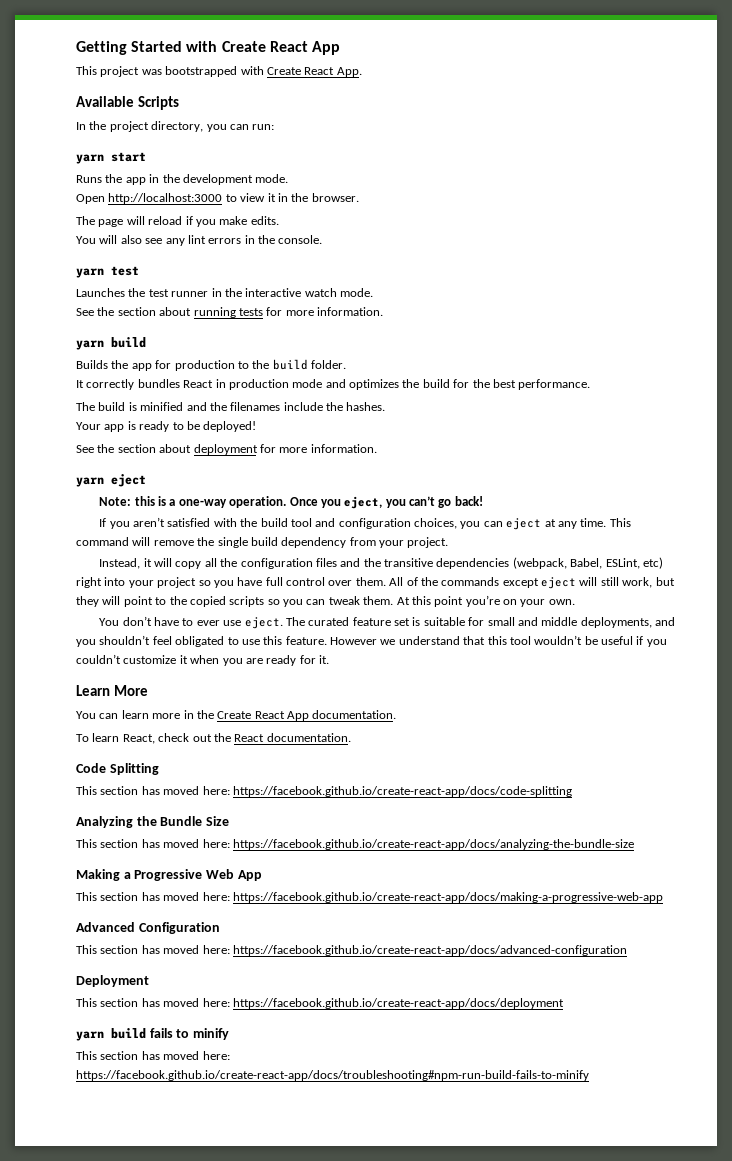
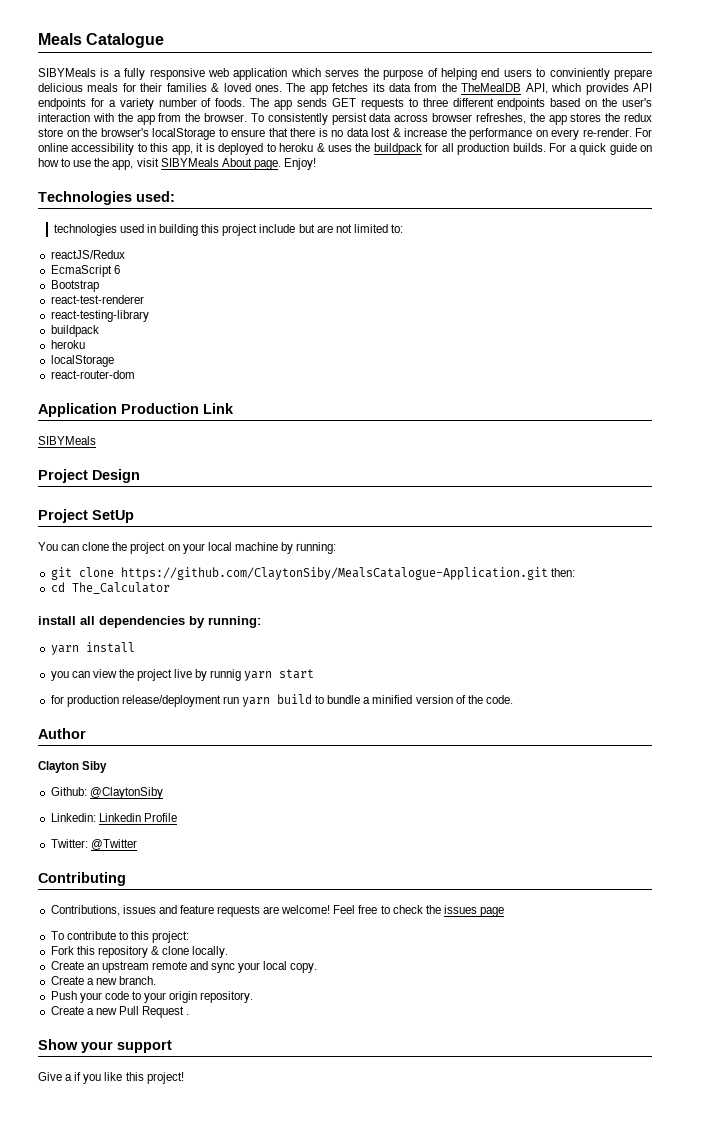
- Getting Started with Create React App
- This project was bootstrapped with Create React App.
- Available Scripts
- In the project directory, you can run:
- yarn start
- Runs the app in the development mode.
- Open http://localhost:3000 to view it in the browser.
- The page will reload if you make edits.
- You will also see any lint errors in the console.
- yarn test
- Launches the test runner in the interactive watch mode.
- See the section about running tests for more information.
- yarn build
- Builds the app for production to the build folder.
- It correctly bundles React in production mode and optimizes the build for the best performance.
- The build is minified and the filenames include the hashes.
- Your app is ready to be deployed!
- See the section about deployment for more information.
- yarn eject
- Note: this is a one-way operation. Once you eject, you can’t go back!
- If you aren’t satisfied with the build tool and configuration choices, you can eject at any time. This command will remove the single build dependency from your project.
- Instead, it will copy all the configuration files and the transitive dependencies (webpack, Babel, ESLint, etc) right into your project so you have full control over them. All of the commands except eject will still work, but they will point to the copied scripts so you can tweak them. At this point you’re on your own.
- You don’t have to ever use eject. The curated feature set is suitable for small and middle deployments, and you shouldn’t feel obligated to use this feature. However we understand that this tool wouldn’t be useful if you couldn’t customize it when you are ready for it.
- Learn More
- You can learn more in the Create React App documentation.
- To learn React, check out the React documentation.
- Code Splitting
- This section has moved here: https://facebook.github.io/create-react-app/docs/code-splitting
- Analyzing the Bundle Size
- This section has moved here: https://facebook.github.io/create-react-app/docs/analyzing-the-bundle-size
- Making a Progressive Web App
- This section has moved here: https://facebook.github.io/create-react-app/docs/making-a-progressive-web-app
- Advanced Configuration
- This section has moved here: https://facebook.github.io/create-react-app/docs/advanced-configuration
- Deployment
- This section has moved here: https://facebook.github.io/create-react-app/docs/deployment
- yarn build fails to minify
- This section has moved here: https://facebook.github.io/create-react-app/docs/troubleshooting#npm-run-build-fails-to-minify
+ Meals Catalogue
+ SIBYMeals is a fully responsive web application which serves the purpose of helping end users to conviniently prepare delicious meals for their families & loved ones. The app fetches its data from the TheMealDB API, which provides API endpoints for a variety number of foods. The app sends GET requests to three different endpoints based on the user's interaction with the app from the browser. To consistently persist data across browser refreshes, the app stores the redux store on the browser's localStorage to ensure that there is no data lost & increase the performance on every re-render. For online accessibility to this app, it is deployed to heroku & uses the buildpack for all production builds. For a quick guide on how to use the app, visit SIBYMeals About page. Enjoy!
+ Technologies used:
+ technologies used in building this project include but are not limited to:
+ reactJS/Redux
+ EcmaScript 6
+ Bootstrap
+ react-test-renderer
+ react-testing-library
+ buildpack
+ heroku
+ localStorage
+ react-router-dom
+ Application Production Link
+ SIBYMeals
+ Project Design
+ Project SetUp
+ You can clone the project on your local machine by running:
+ git clone https://github.com/ClaytonSiby/MealsCatalogue-Application.git then:
+ cd The_Calculator
+ install all dependencies by running:
+ yarn install
+ you can view the project live by runnig yarn start
+ for production release/deployment run yarn build to bundle a minified version of the code.
+ Author
+ Clayton Siby
+ Github: @ClaytonSiby
+ Linkedin: Linkedin Profile
+ Twitter: @Twitter
+ Contributing
+ Contributions, issues and feature requests are welcome! Feel free to check the issues page
+ To contribute to this project:
+ Fork this repository & clone locally.
+ Create an upstream remote and sync your local copy.
+ Create a new branch.
+ Push your code to your origin repository.
+ Create a new Pull Request .
+ Show your support
+ Give a if you like this project!

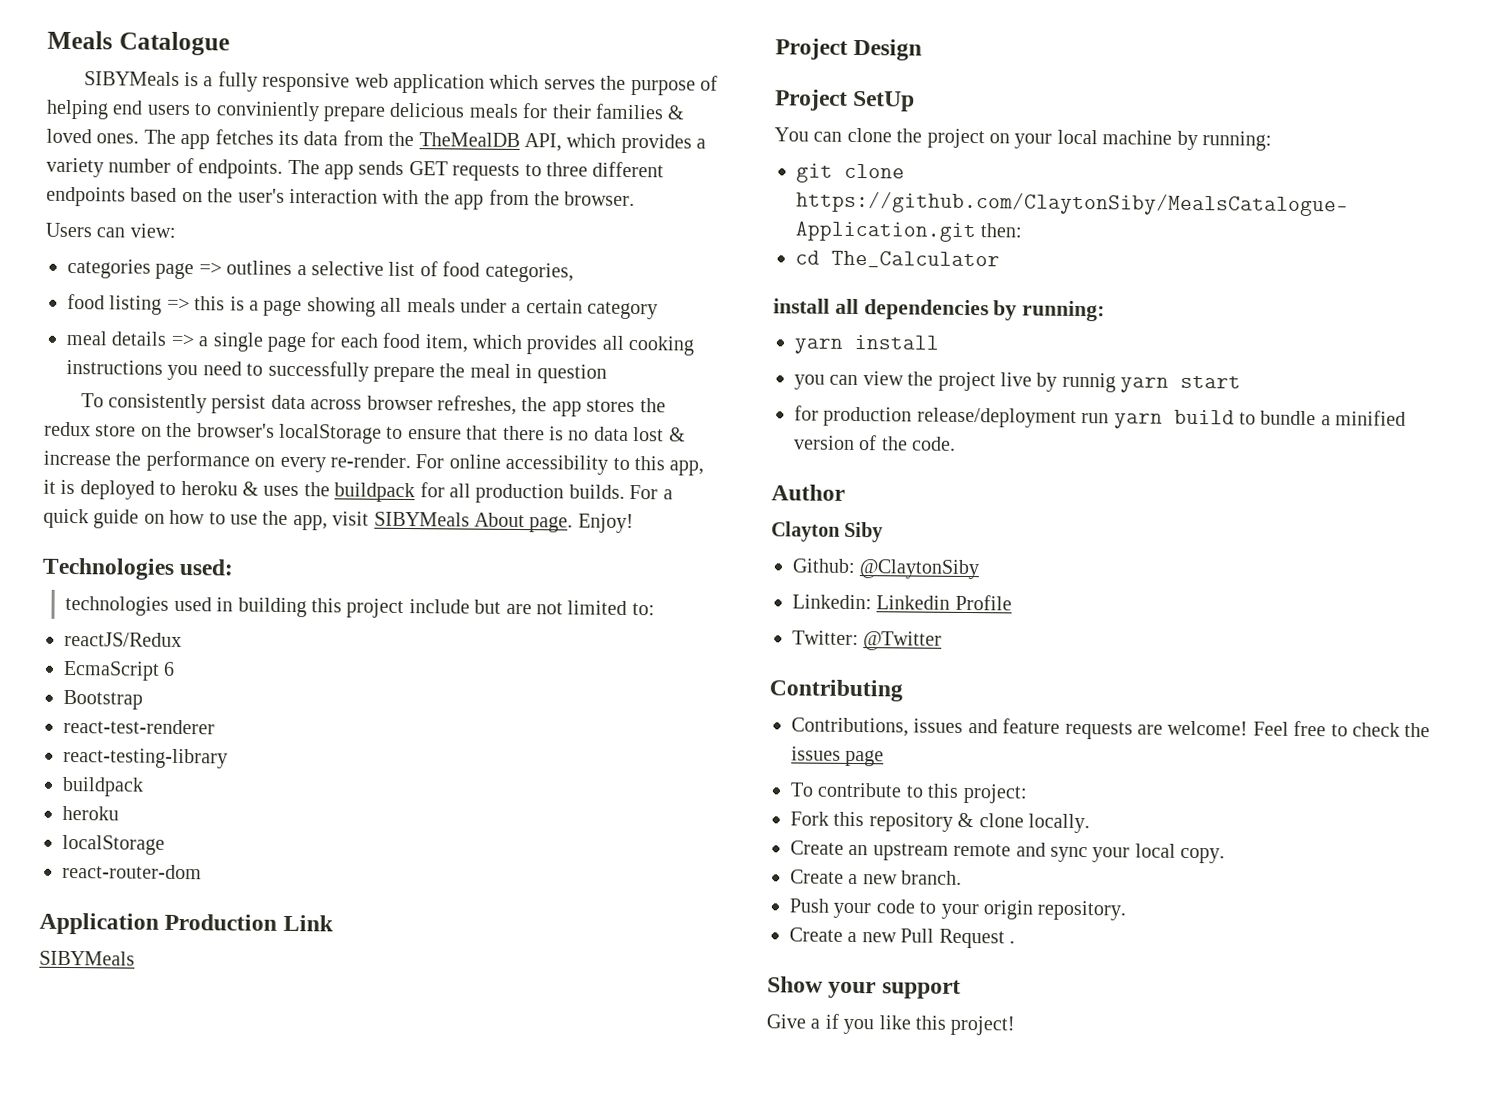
- The app fetches its data from the TheMealDB API, which provides API endpoints for a variety number of foods.
+ The app fetches its data from the TheMealDB API, which provides a variety number of endpoints.
- The app sends GET requests to three different endpoints based on the user's interaction with the app from the browser. To consistently persist data across browser refreshes, the app stores the redux store on the browser's localStorage to ensure that there is no data lost & increase the performance on every re-render.
+ The app sends GET requests to three different endpoints based on the user's interaction with the app from the browser.
+ Users can view:
+ categories page => outlines a selective list of food categories,
+ food listing => this is a page showing all meals under a certain category
+ meal details => a single page for each food item, which provides all cooking instructions you need to successfully prepare the meal in question
+ To consistently persist data across browser refreshes, the app stores the redux store on the browser's localStorage to ensure that there is no data lost & increase the performance on every re-render.

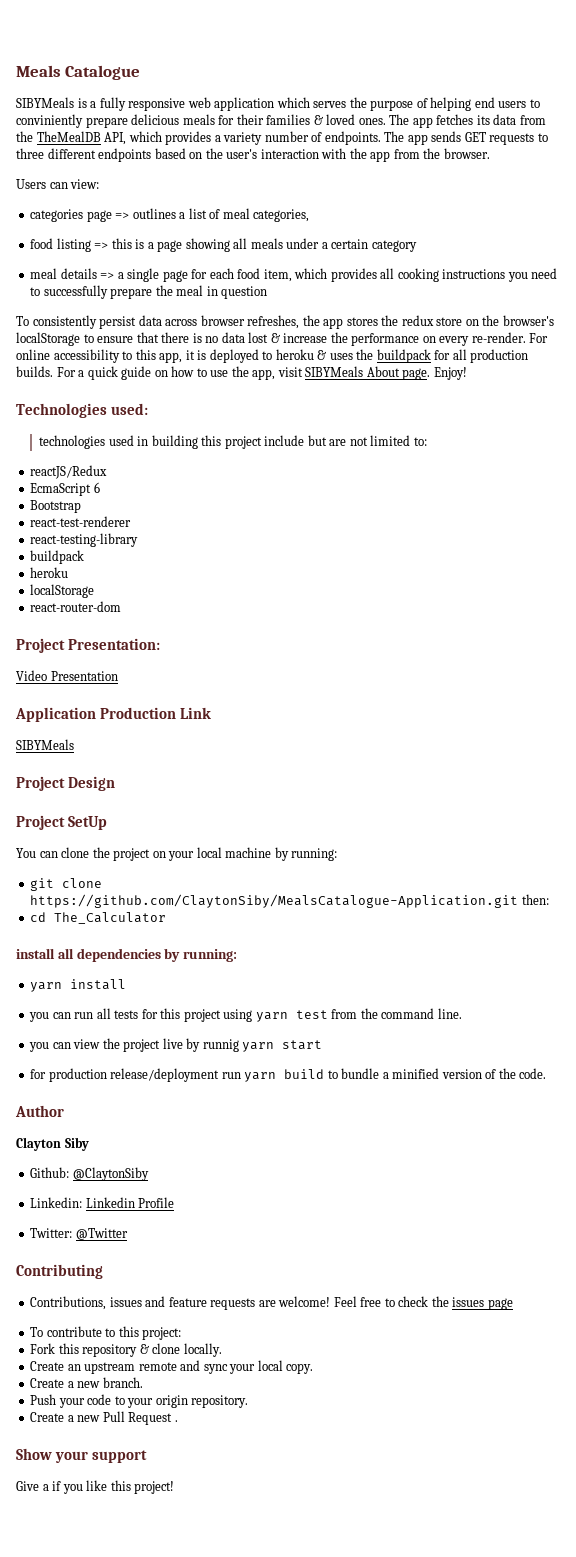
- categories page => outlines a selective list of food categories,
+ categories page => outlines a list of meal categories,
+ Project Presentation:
+ Video Presentation
+ you can run all tests for this project using yarn test from the command line.

